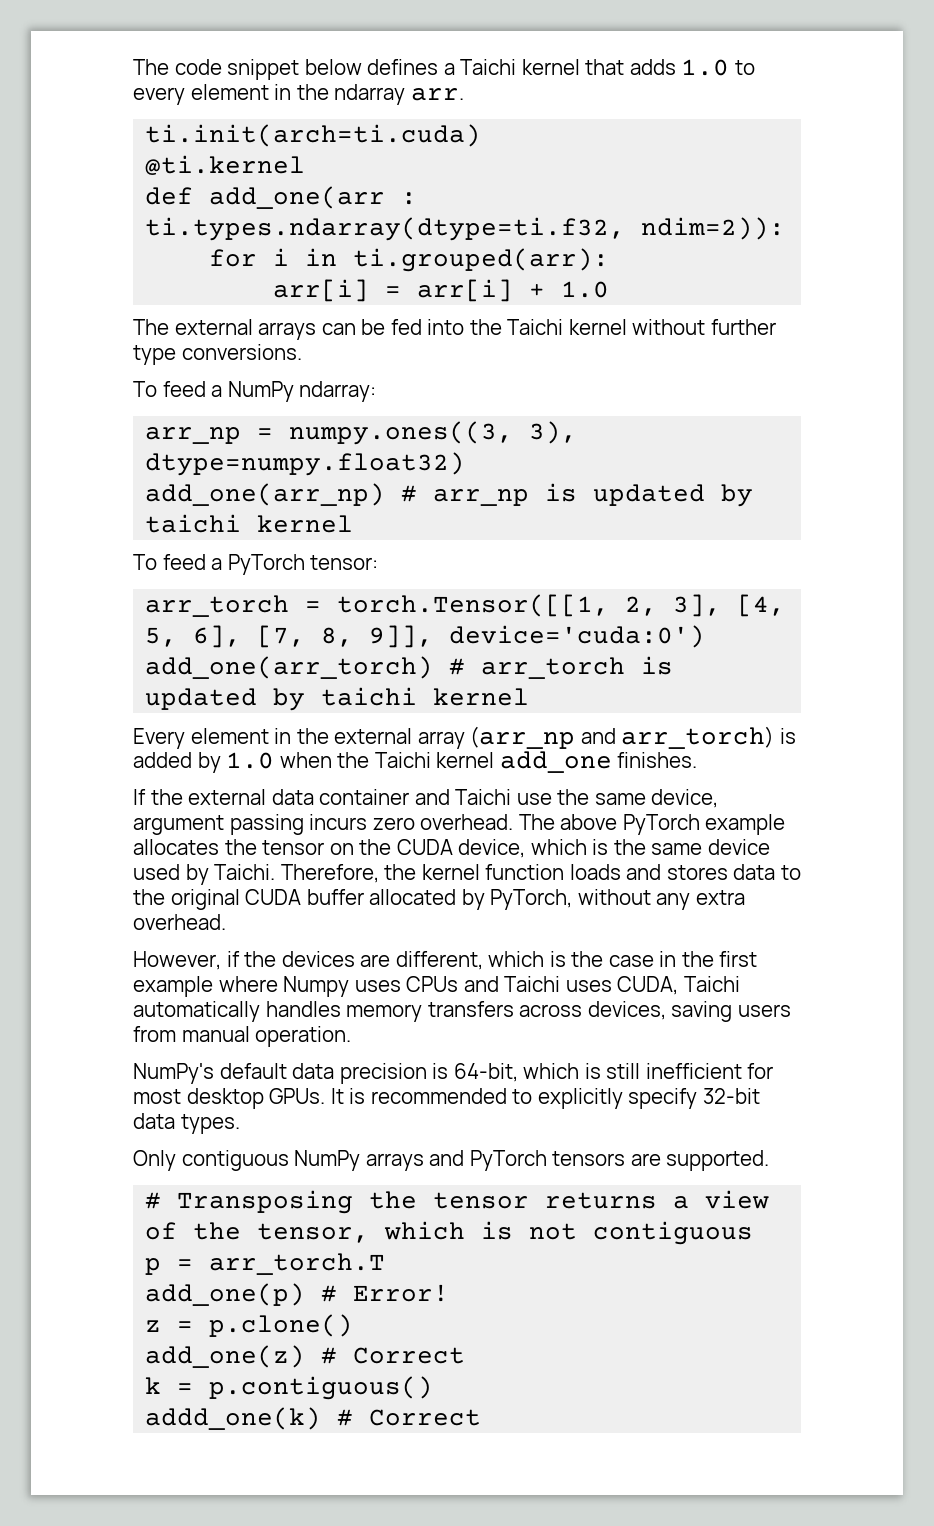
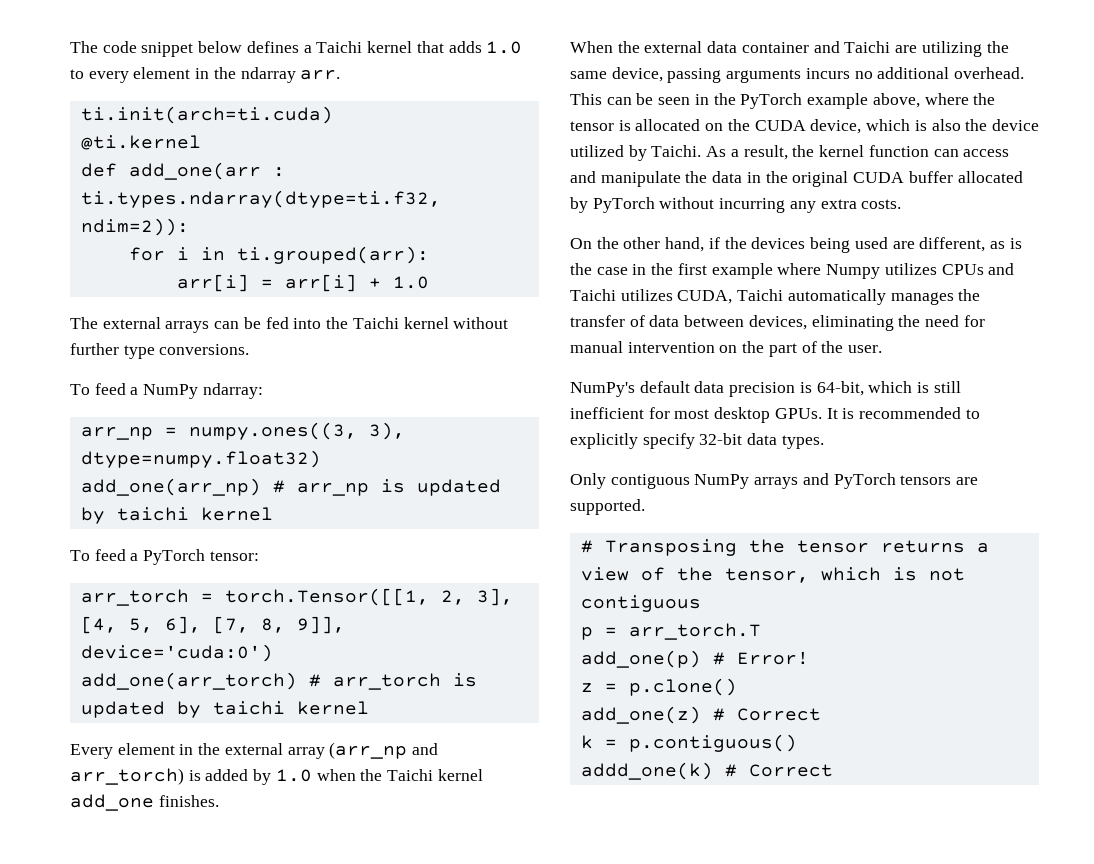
- If the external data container and Taichi use the same device, argument passing incurs zero overhead. The above PyTorch example allocates the tensor on the CUDA device, which is the same device used by Taichi. Therefore, the kernel function loads and stores data to the original CUDA buffer allocated by PyTorch, without any extra overhead.
- However, if the devices are different, which is the case in the first example where Numpy uses CPUs and Taichi uses CUDA, Taichi automatically handles memory transfers across devices, saving users from manual operation.
+ When the external data container and Taichi are utilizing the same device, passing arguments incurs no additional overhead. This can be seen in the PyTorch example above, where the tensor is allocated on the CUDA device, which is also the device utilized by Taichi. As a result, the kernel function can access and manipulate the data in the original CUDA buffer allocated by PyTorch without incurring any extra costs.
+ On the other hand, if the devices being used are different, as is the case in the first example where Numpy utilizes CPUs and Taichi utilizes CUDA, Taichi automatically manages the transfer of data between devices, eliminating the need for manual intervention on the part of the user.

